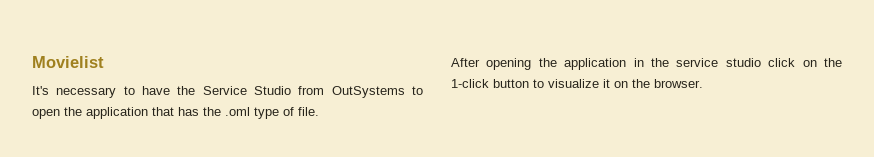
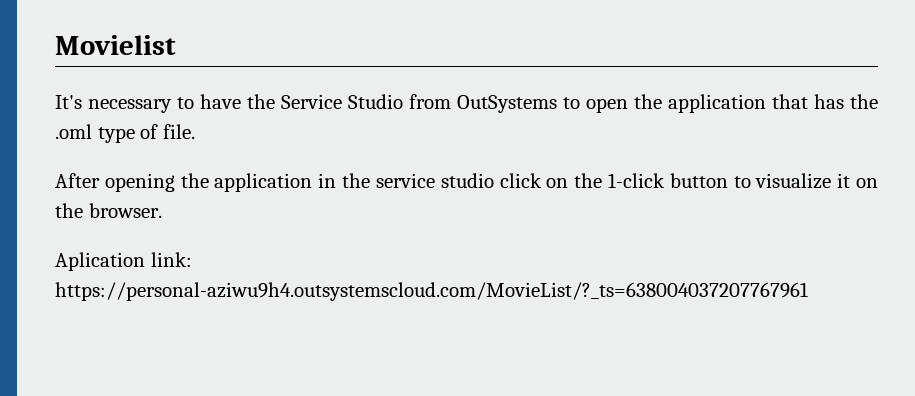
+ Aplication link: https://personal-aziwu9h4.outsystemscloud.com/MovieList/?_ts=638004037207767961

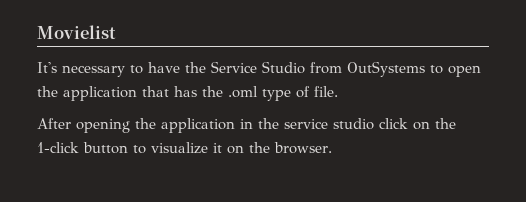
- Aplication link: https://personal-aziwu9h4.outsystemscloud.com/MovieList/?_ts=638004037207767961

